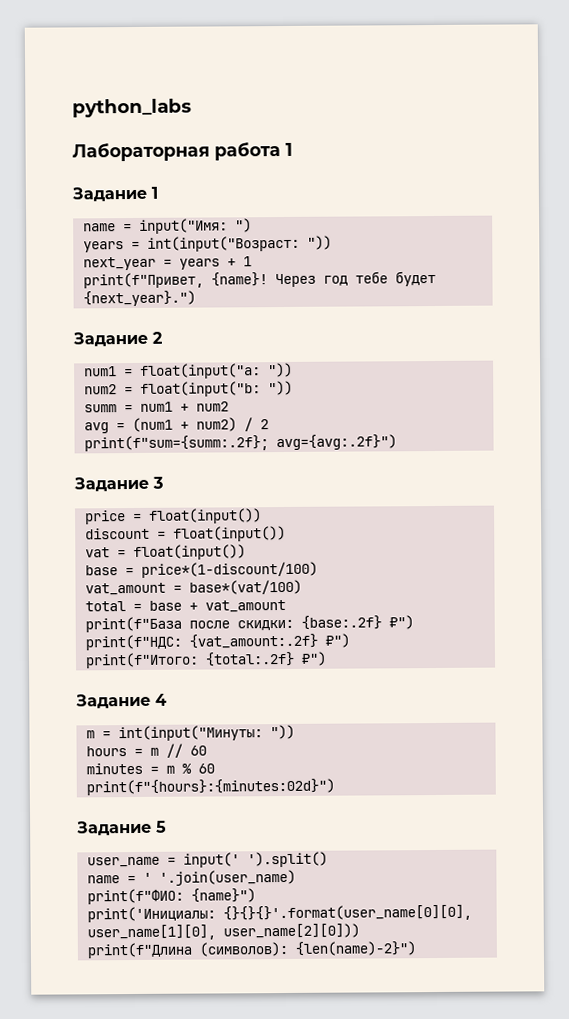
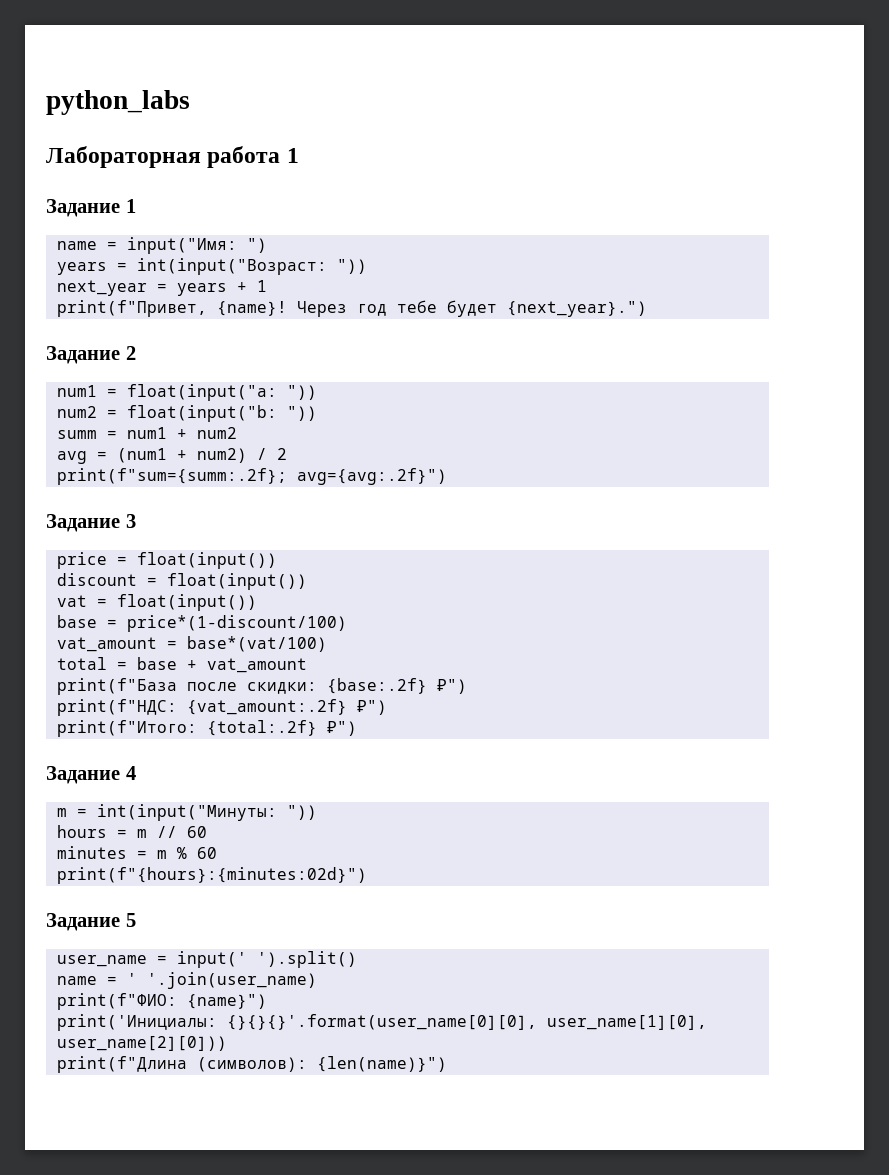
- print(f"Длина (символов): {len(name)-2}")
+ print(f"Длина (символов): {len(name)}")

